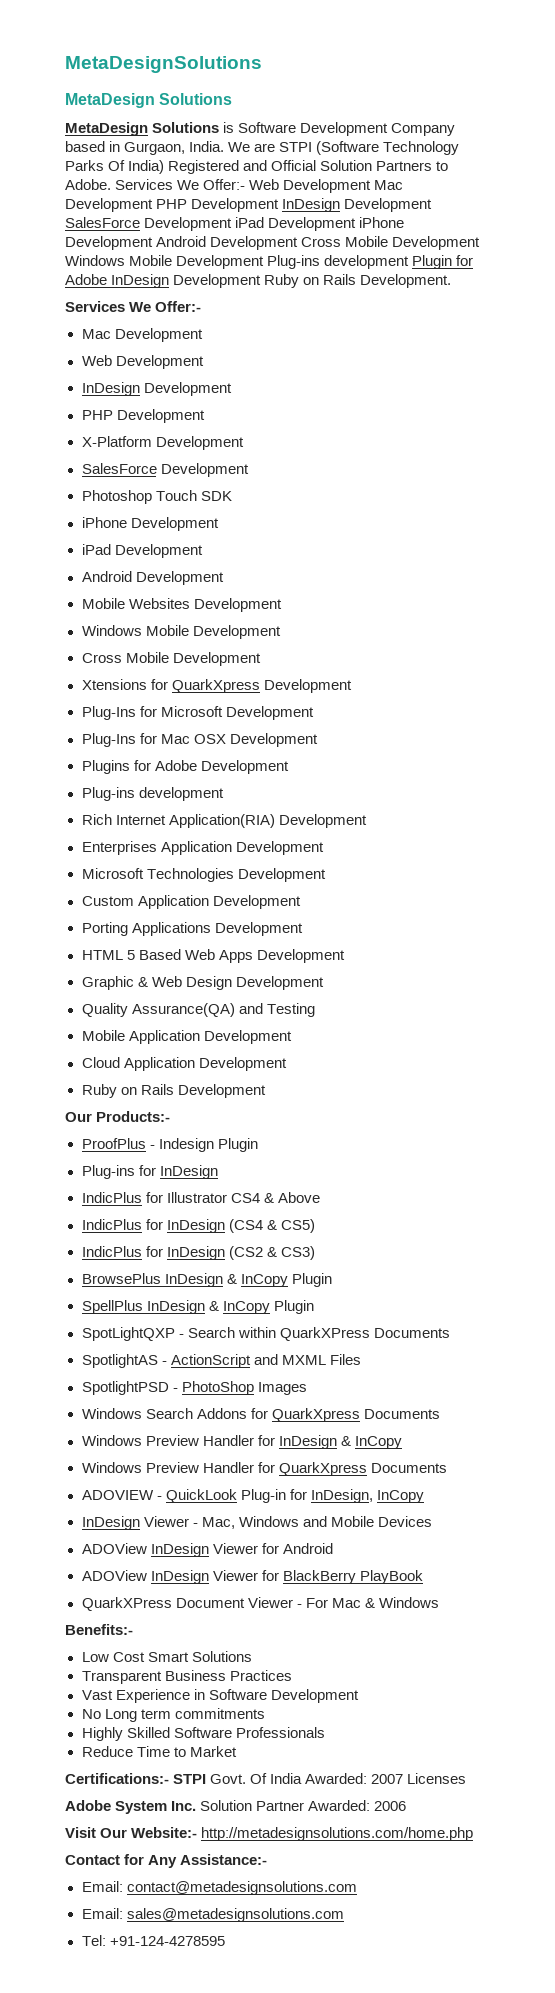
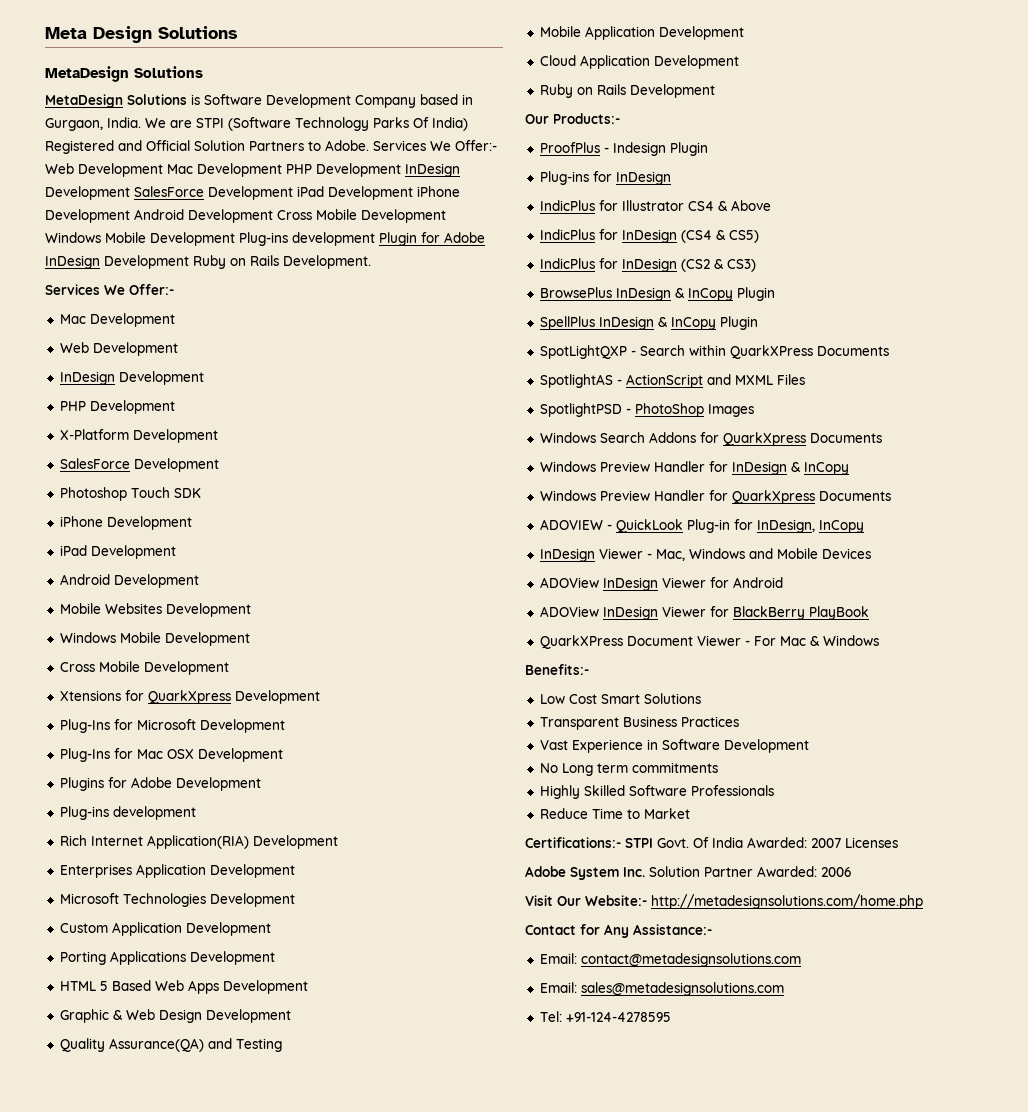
- MetaDesignSolutions
+ Meta Design Solutions

